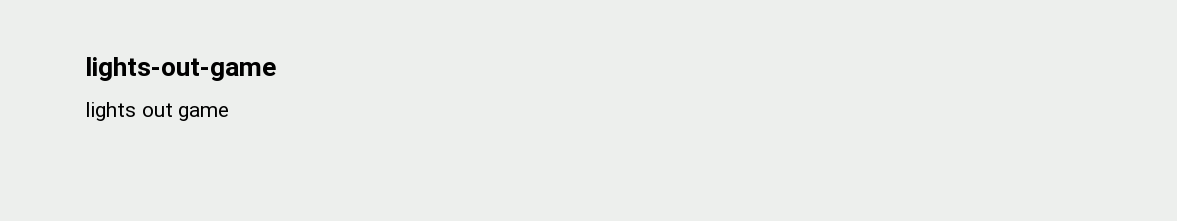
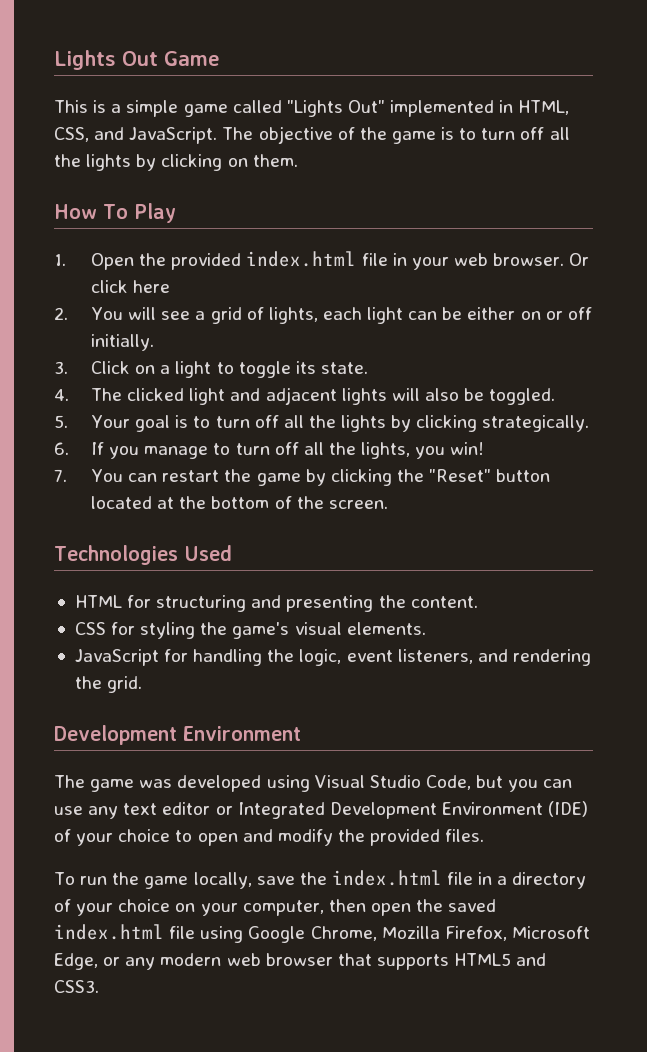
- lights-out-game
- lights out game
+ Lights Out Game
+ This is a simple game called "Lights Out" implemented in HTML, CSS, and JavaScript. The objective of the game is to turn off all the lights by clicking on them.
+ How To Play
+ 1. Open the provided index.html file in your web browser. Or click here
+ 2. You will see a grid of lights, each light can be either on or off initially.
+ 3. Click on a light to toggle its state.
+ 4. The clicked light and adjacent lights will also be toggled.
+ 5. Your goal is to turn off all the lights by clicking strategically.
+ 6. If you manage to turn off all the lights, you win!
+ 7. You can restart the game by clicking the "Reset" button located at the bottom of the screen.
+ Technologies Used
+ HTML for structuring and presenting the content.
+ CSS for styling the game's visual elements.
+ JavaScript for handling the logic, event listeners, and rendering the grid.
+ Development Environment
+ The game was developed using Visual Studio Code, but you can use any text editor or Integrated Development Environment (IDE) of your choice to open and modify the provided files.
+ To run the game locally, save the index.html file in a directory of your choice on your computer, then open the saved index.html file using Google Chrome, Mozilla Firefox, Microsoft Edge, or any modern web browser that supports HTML5 and CSS3.

